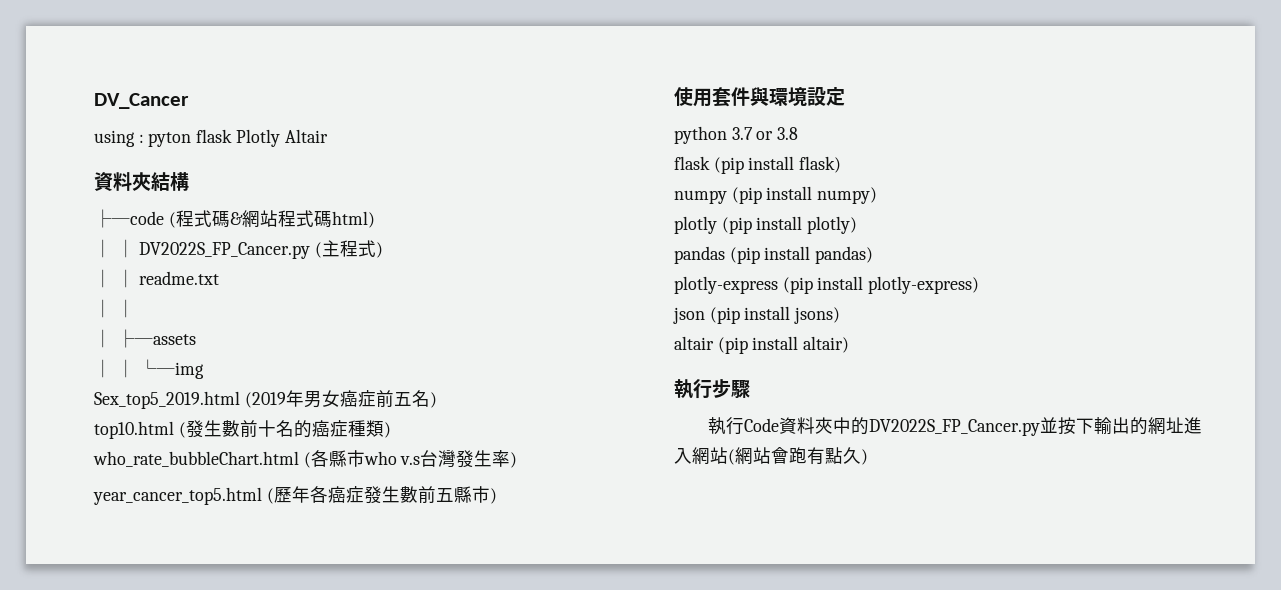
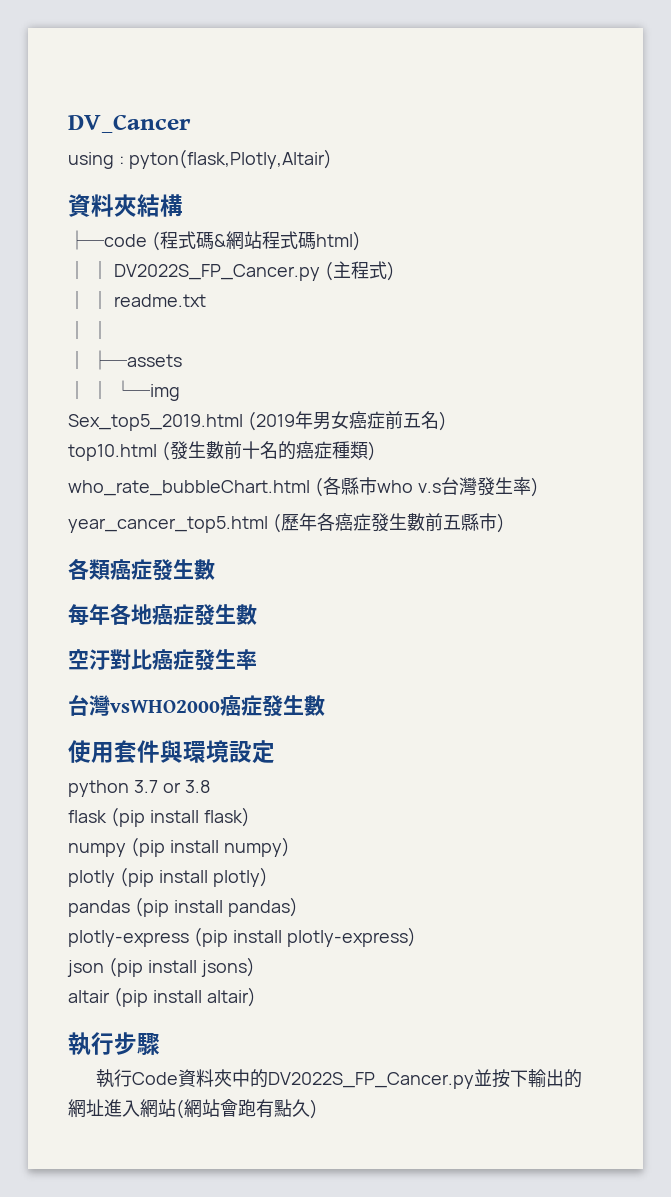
- using : pyton flask Plotly Altair
+ using : pyton(flask,Plotly,Altair)
+ 各類癌症發生數
+ 每年各地癌症發生數
+ 空汙對比癌症發生率
+ 台灣vsWHO2000癌症發生數

